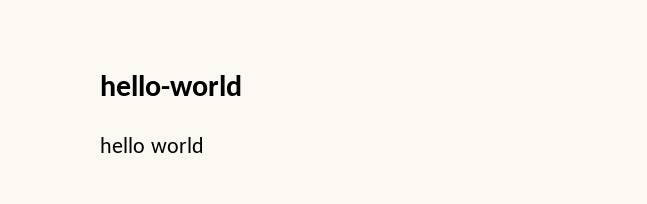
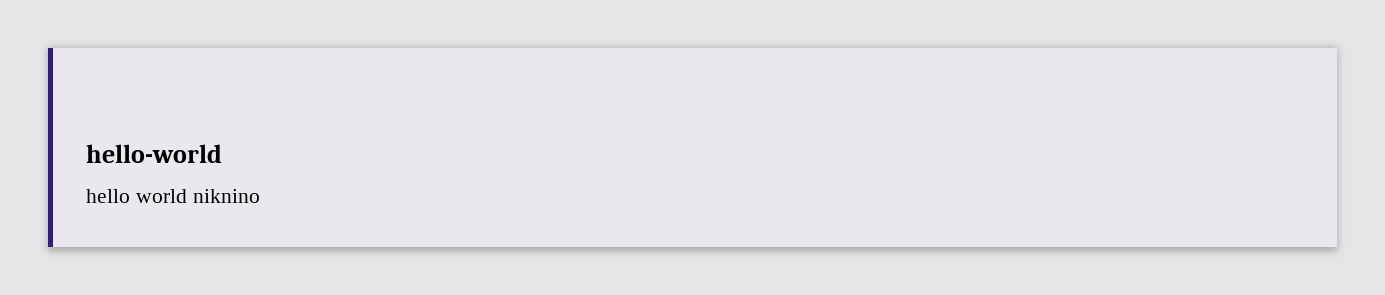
- hello world
+ hello world niknino

